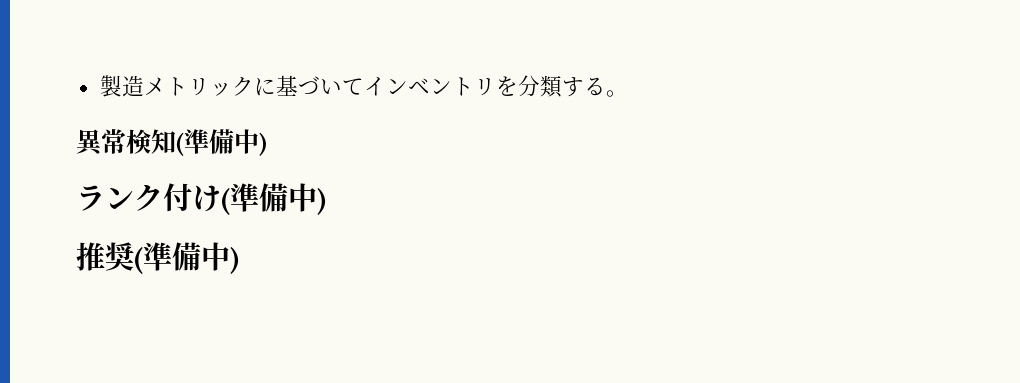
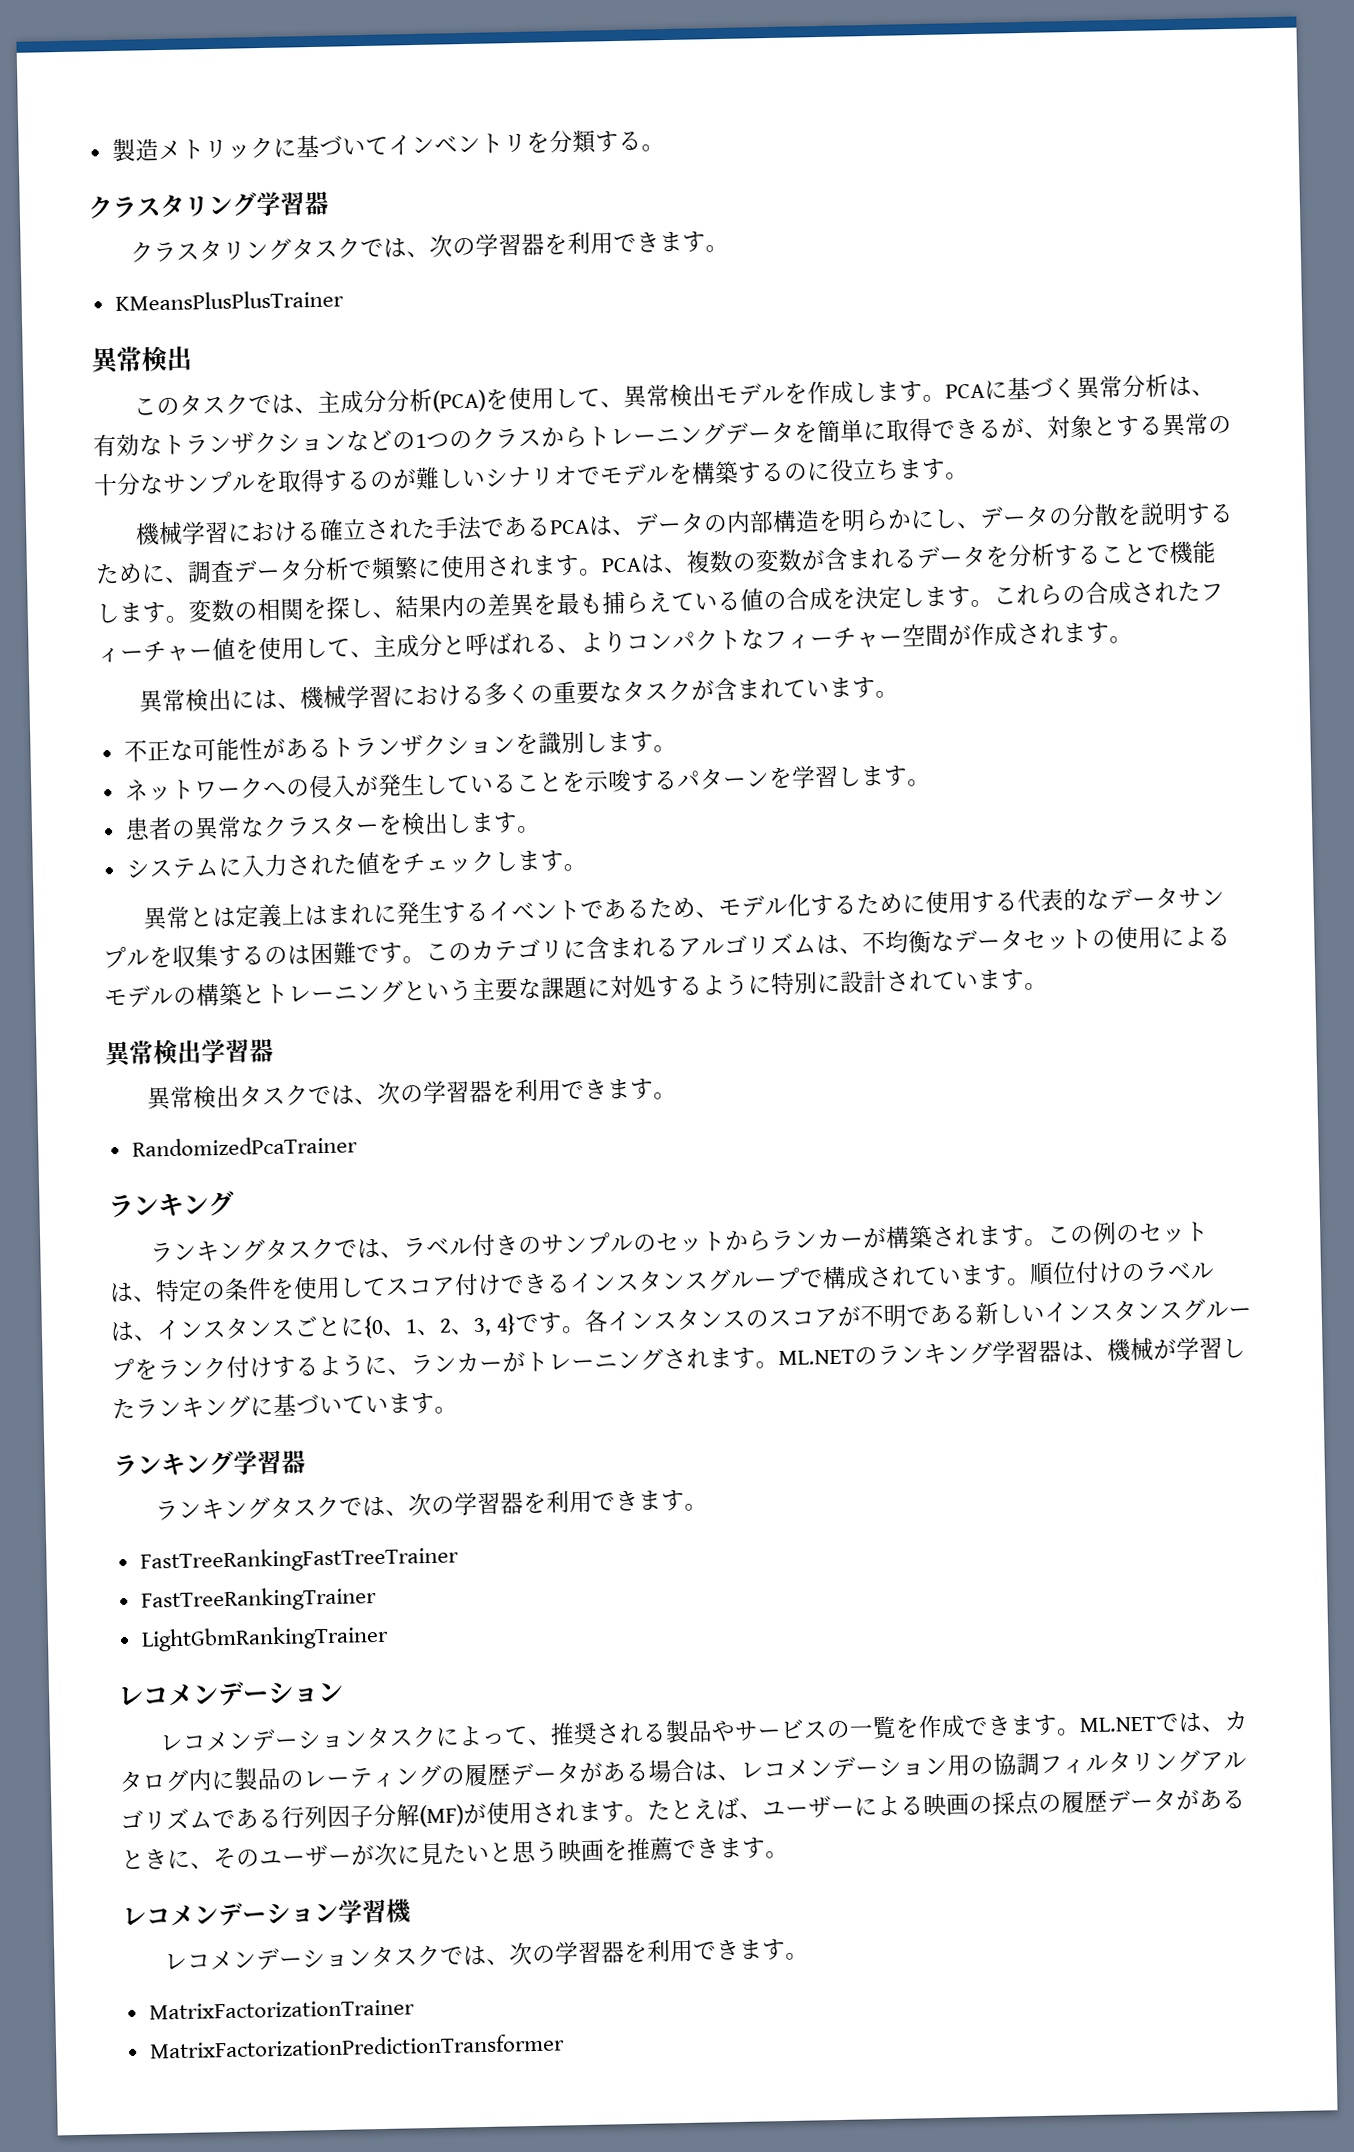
- 異常検知(準備中)
- ランク付け(準備中)
- 推奨(準備中)
+ クラスタリング学習器
+ クラスタリングタスクでは、次の学習器を利用できます。
+ KMeansPlusPlusTrainer
+ 異常検出
+ このタスクでは、主成分分析(PCA)を使用して、異常検出モデルを作成します。PCAに基づく異常分析は、有効なトランザクションなどの1つのクラスからトレーニングデータを簡単に取得できるが、対象とする異常の十分なサンプルを取得するのが難しいシナリオでモデルを構築するのに役立ちます。
+ 機械学習における確立された手法であるPCAは、データの内部構造を明らかにし、データの分散を説明するために、調査データ分析で頻繁に使用されます。PCAは、複数の変数が含まれるデータを分析することで機能します。変数の相関を探し、結果内の差異を最も捕らえている値の合成を決定します。これらの合成されたフィーチャー値を使用して、主成分と呼ばれる、よりコンパクトなフィーチャー空間が作成されます。
+ 異常検出には、機械学習における多くの重要なタスクが含まれています。
+ 不正な可能性があるトランザクションを識別します。
+ ネットワークへの侵入が発生していることを示唆するパターンを学習します。
+ 患者の異常なクラスターを検出します。
+ システムに入力された値をチェックします。
+ 異常とは定義上はまれに発生するイベントであるため、モデル化するために使用する代表的なデータサンプルを収集するのは困難です。このカテゴリに含まれるアルゴリズムは、不均衡なデータセットの使用によるモデルの構築とトレーニングという主要な課題に対処するように特別に設計されています。
+ 異常検出学習器
+ 異常検出タスクでは、次の学習器を利用できます。
+ RandomizedPcaTrainer
+ ランキング
+ ランキングタスクでは、ラベル付きのサンプルのセットからランカーが構築されます。この例のセットは、特定の条件を使用してスコア付けできるインスタンスグループで構成されています。順位付けのラベルは、インスタンスごとに{0、1、2、3, 4}です。各インスタンスのスコアが不明である新しいインスタンスグループをランク付けするように、ランカーがトレーニングされます。ML.NETのランキング学習器は、機械が学習したランキングに基づいています。
+ ランキング学習器
+ ランキングタスクでは、次の学習器を利用できます。
+ FastTreeRankingFastTreeTrainer
+ FastTreeRankingTrainer
+ LightGbmRankingTrainer
+ レコメンデーション
+ レコメンデーションタスクによって、推奨される製品やサービスの一覧を作成できます。ML.NETでは、カタログ内に製品のレーティングの履歴データがある場合は、レコメンデーション用の協調フィルタリングアルゴリズムである行列因子分解(MF)が使用されます。たとえば、ユーザーによる映画の採点の履歴データがあるときに、そのユーザーが次に見たいと思う映画を推薦できます。
+ レコメンデーション学習機
+ レコメンデーションタスクでは、次の学習器を利用できます。
+ MatrixFactorizationTrainer
+ MatrixFactorizationPredictionTransformer

